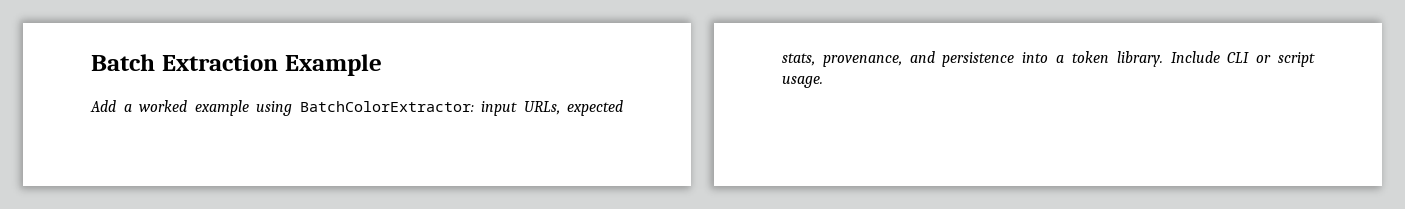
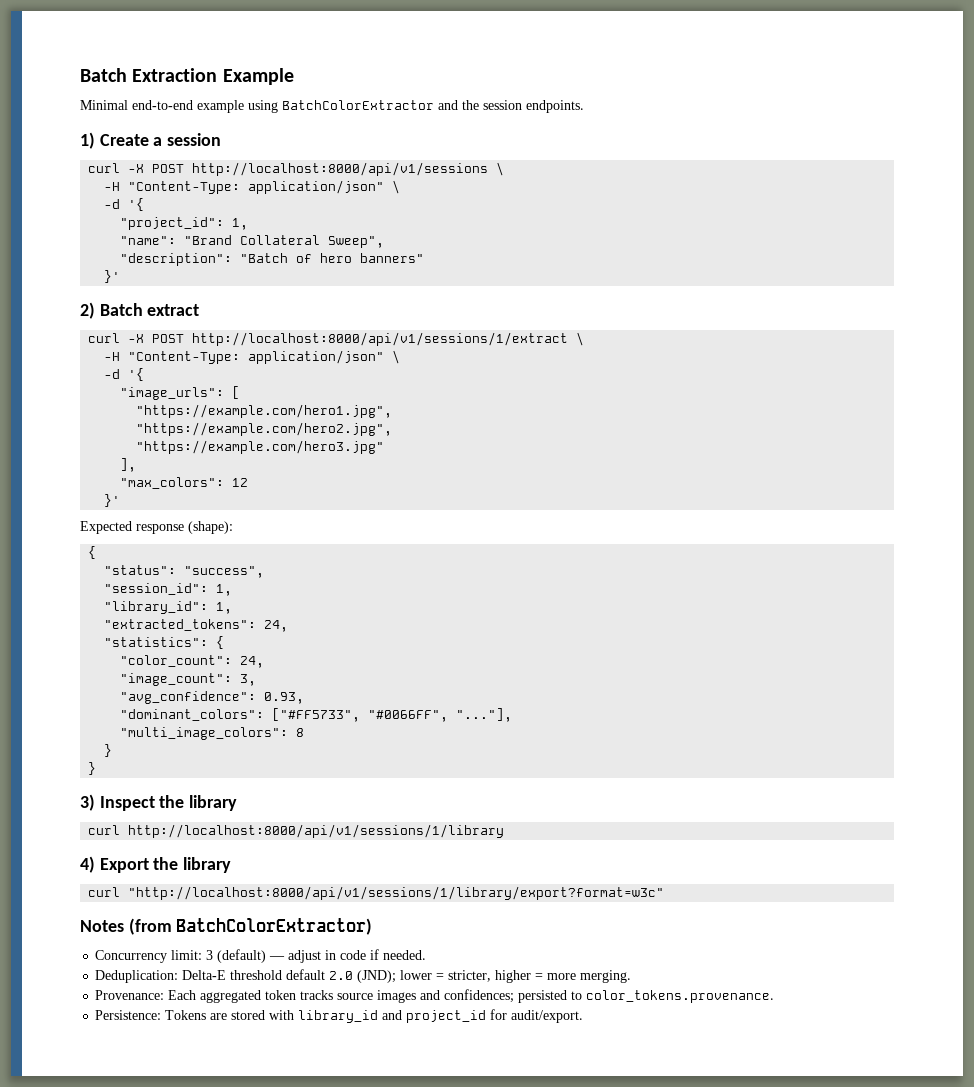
- Add a worked example using BatchColorExtractor: input URLs, expected stats, provenance, and persistence into a token library. Include CLI or script usage.
+ Minimal end-to-end example using BatchColorExtractor and the session endpoints.
+ 1) Create a session
+ curl -X POST http://localhost:8000/api/v1/sessions \
+ -H "Content-Type: application/json" \
+ -d '{
+ "project_id": 1,
+ "name": "Brand Collateral Sweep",
+ "description": "Batch of hero banners"
+ }'
+ 2) Batch extract
+ curl -X POST http://localhost:8000/api/v1/sessions/1/extract \
+ -H "Content-Type: application/json" \
+ -d '{
+ "image_urls": [
+ "https://example.com/hero1.jpg",
+ "https://example.com/hero2.jpg",
+ "https://example.com/hero3.jpg"
+ ],
+ "max_colors": 12
+ }'
+ Expected response (shape):
+ {
+ "status": "success",
+ "session_id": 1,
+ "library_id": 1,
+ "extracted_tokens": 24,
+ "statistics": {
+ "color_count": 24,
+ "image_count": 3,
+ "avg_confidence": 0.93,
+ "dominant_colors": ["#FF5733", "#0066FF", "..."],
+ "multi_image_colors": 8
+ }
+ }
+ 3) Inspect the library
+ curl http://localhost:8000/api/v1/sessions/1/library
+ 4) Export the library
+ curl "http://localhost:8000/api/v1/sessions/1/library/export?format=w3c"
+ Notes (from BatchColorExtractor)
+ Concurrency limit: 3 (default) — adjust in code if needed.
+ Deduplication: Delta-E threshold default 2.0 (JND); lower = stricter, higher = more merging.
+ Provenance: Each aggregated token tracks source images and confidences; persisted to color_tokens.provenance.
+ Persistence: Tokens are stored with library_id and project_id for audit/export.

